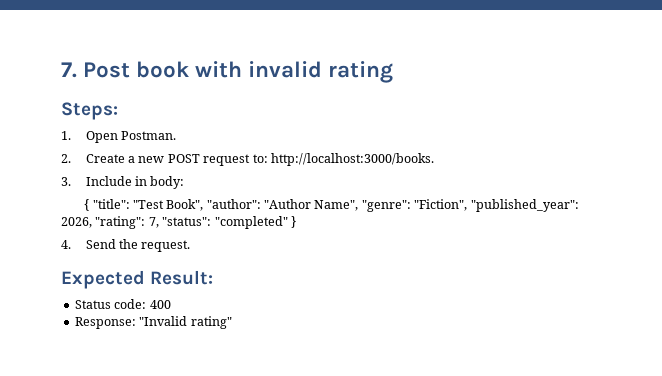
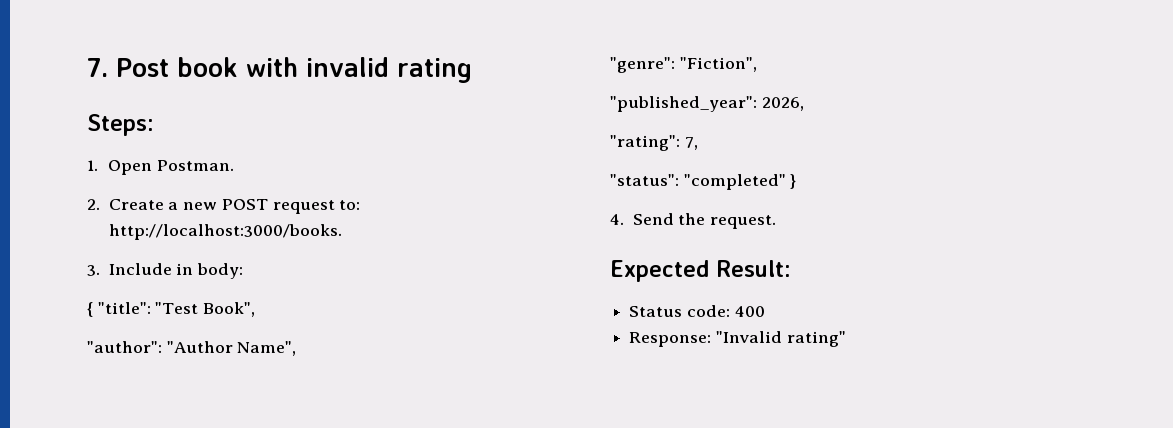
- { "title": "Test Book", "author": "Author Name", "genre": "Fiction", "published_year": 2026, "rating": 7, "status": "completed" }
+ { "title": "Test Book",
+ "author": "Author Name",
+ "genre": "Fiction",
+ "published_year": 2026,
+ "rating": 7,
+ "status": "completed" }

